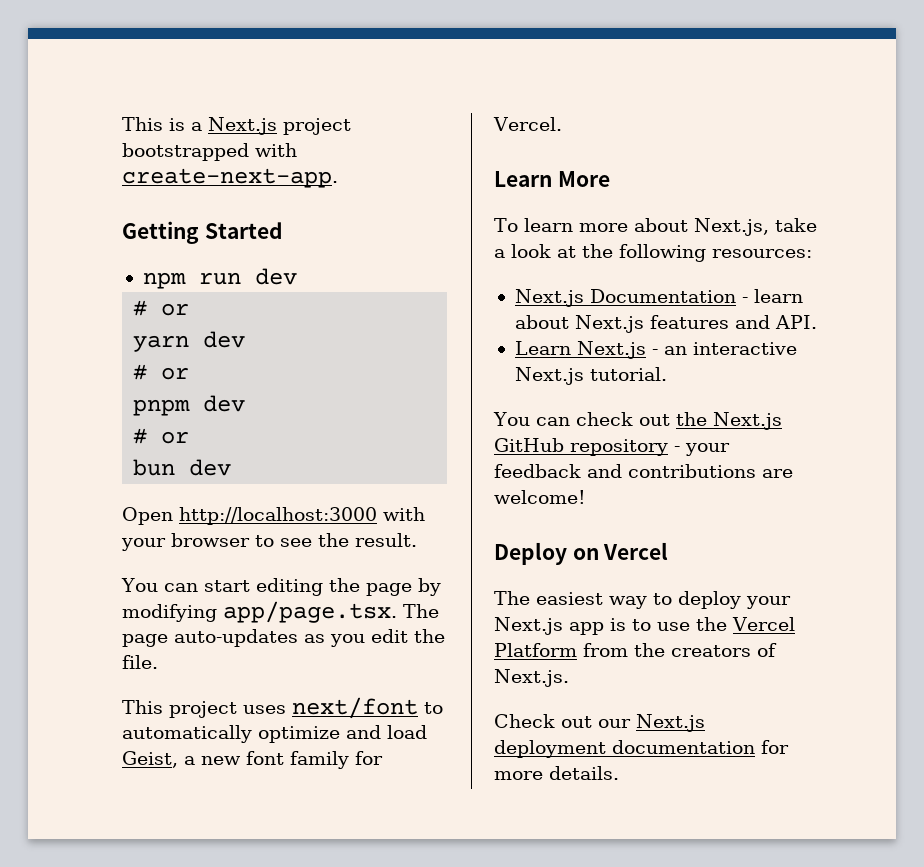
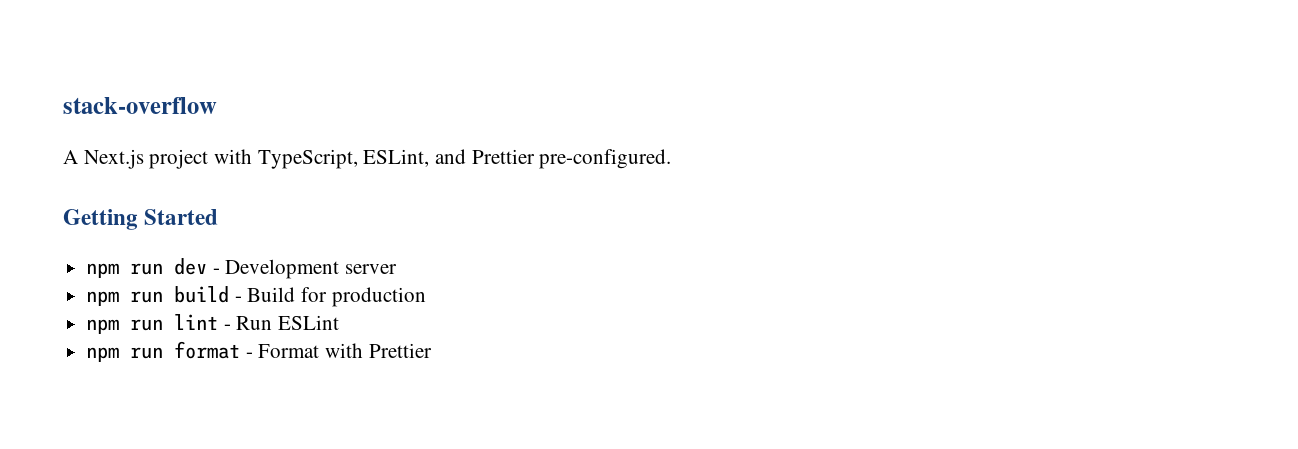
- This is a Next.js project bootstrapped with create-next-app.
+ stack-overflow
+ A Next.js project with TypeScript, ESLint, and Prettier pre-configured.
- npm run dev
- # or
- yarn dev
- # or
- pnpm dev
- # or
- bun dev
- Open http://localhost:3000 with your browser to see the result.
- You can start editing the page by modifying app/page.tsx. The page auto-updates as you edit the file.
- This project uses next/font to automatically optimize and load Geist, a new font family for Vercel.
- Learn More
- To learn more about Next.js, take a look at the following resources:
- Next.js Documentation - learn about Next.js features and API.
- Learn Next.js - an interactive Next.js tutorial.
- You can check out the Next.js GitHub repository - your feedback and contributions are welcome!
- Deploy on Vercel
- The easiest way to deploy your Next.js app is to use the Vercel Platform from the creators of Next.js.
- Check out our Next.js deployment documentation for more details.
+ npm run dev - Development server
+ npm run build - Build for production
+ npm run lint - Run ESLint
+ npm run format - Format with Prettier

